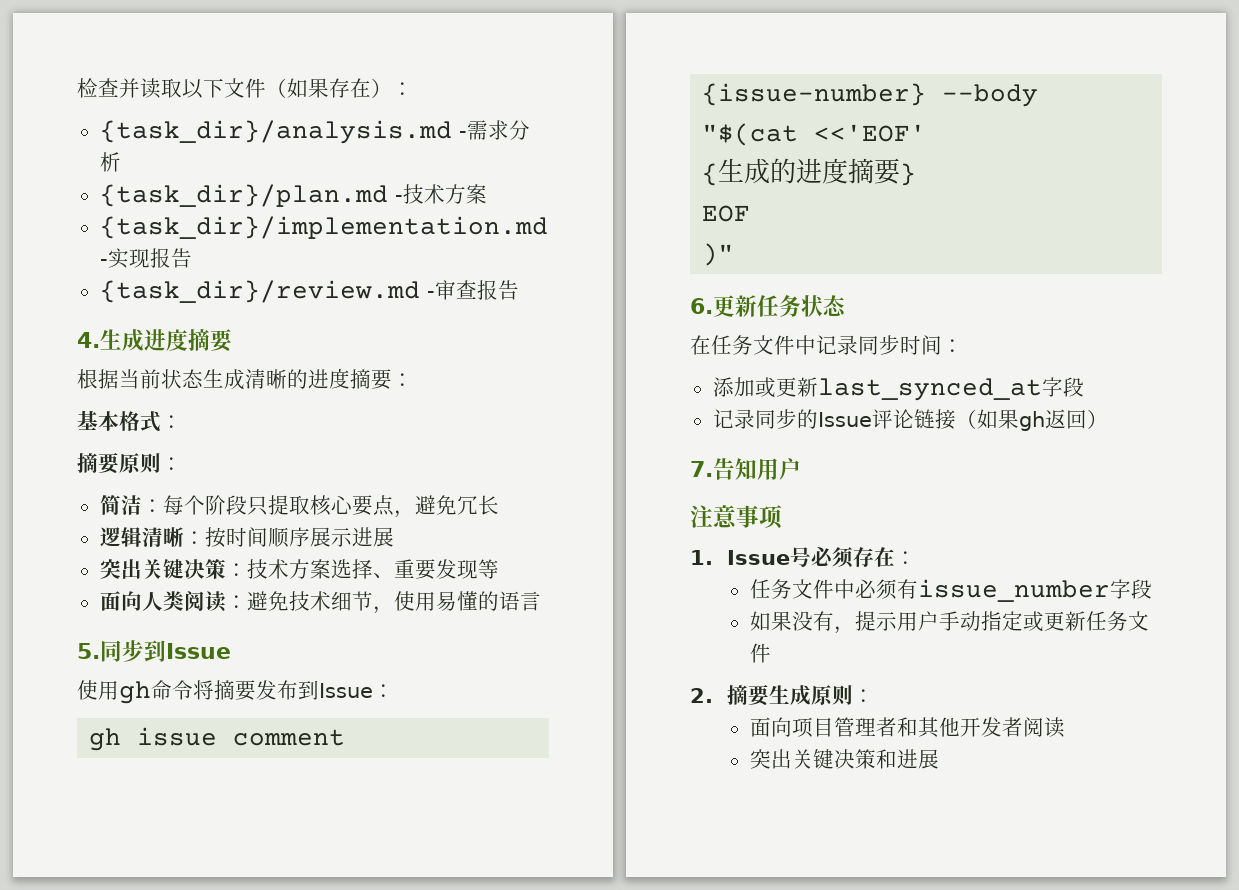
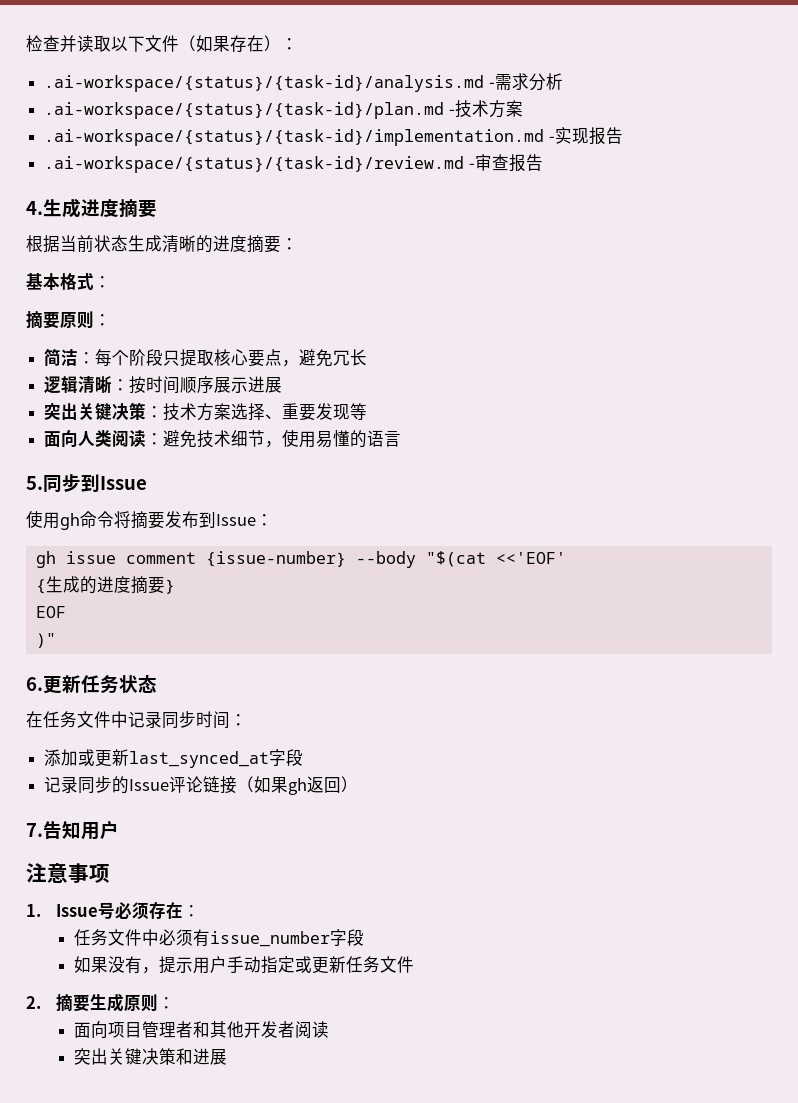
- {task_dir}/analysis.md -需求分析
+ .ai-workspace/{status}/{task-id}/analysis.md -需求分析
- {task_dir}/plan.md -技术方案
+ .ai-workspace/{status}/{task-id}/plan.md -技术方案
- {task_dir}/implementation.md -实现报告
+ .ai-workspace/{status}/{task-id}/implementation.md -实现报告
- {task_dir}/review.md -审查报告
+ .ai-workspace/{status}/{task-id}/review.md -审查报告

